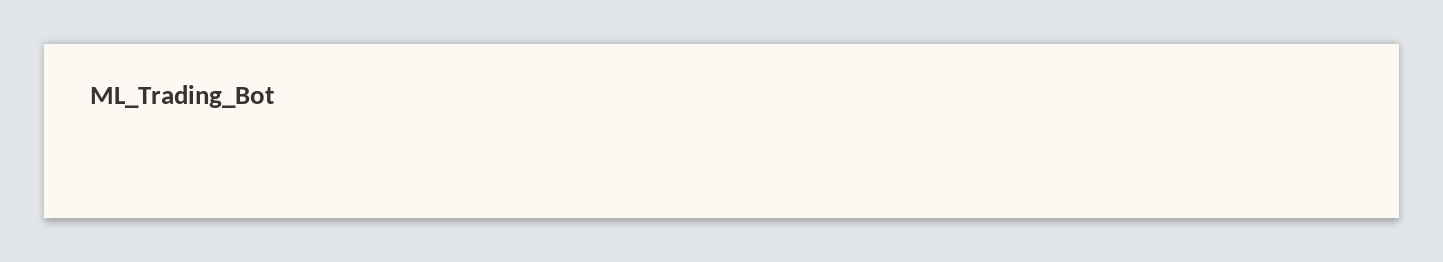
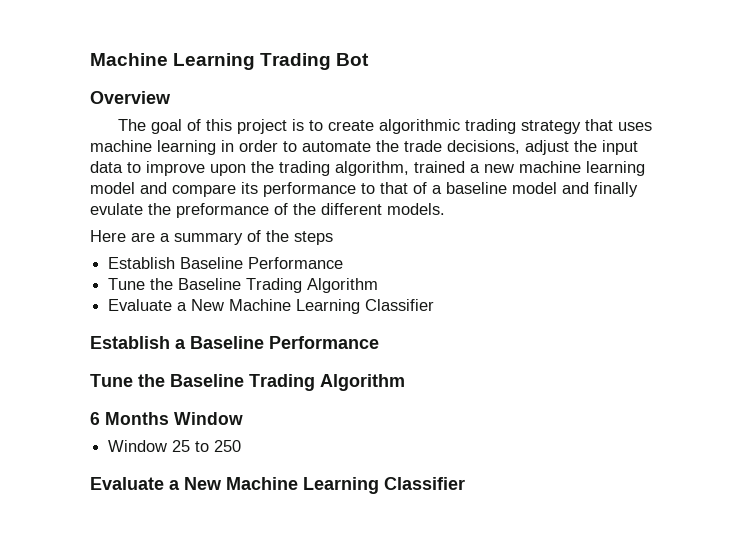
- ML_Trading_Bot
+ Machine Learning Trading Bot
+ Overview
+ The goal of this project is to create algorithmic trading strategy that uses machine learning in order to automate the trade decisions, adjust the input data to improve upon the trading algorithm, trained a new machine learning model and compare its performance to that of a baseline model and finally evulate the preformance of the different models.
+ Here are a summary of the steps
+ Establish Baseline Performance
+ Tune the Baseline Trading Algorithm
+ Evaluate a New Machine Learning Classifier
+ Establish a Baseline Performance
+ Tune the Baseline Trading Algorithm
+ 6 Months Window
+ Window 25 to 250
+ Evaluate a New Machine Learning Classifier

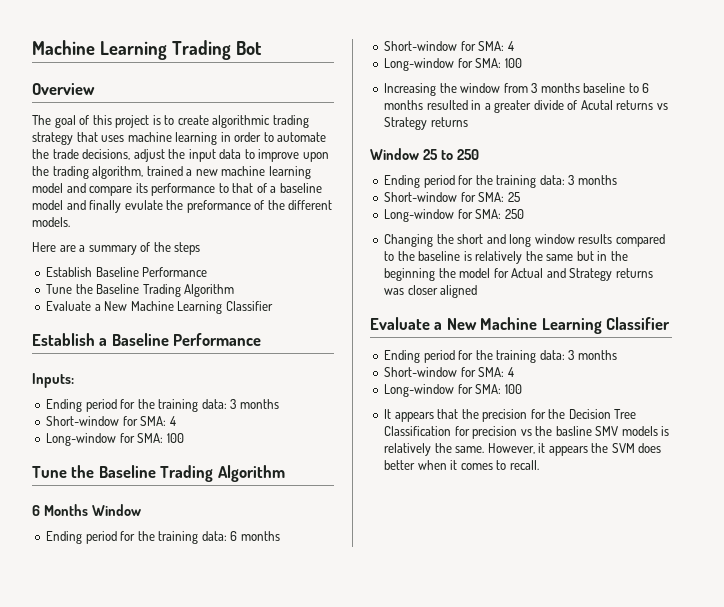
+ Inputs:
+ Ending period for the training data: 3 months
+ Short-window for SMA: 4
+ Long-window for SMA: 100
+ Ending period for the training data: 6 months
+ Short-window for SMA: 4
+ Long-window for SMA: 100
+ Increasing the window from 3 months baseline to 6 months resulted in a greater divide of Acutal returns vs Strategy returns
  Window 25 to 250
+ Ending period for the training data: 3 months
+ Short-window for SMA: 25
+ Long-window for SMA: 250
+ Changing the short and long window results compared to the baseline is relatively the same but in the beginning the model for Actual and Strategy returns was closer aligned
  Evaluate a New Machine Learning Classifier
+ Ending period for the training data: 3 months
+ Short-window for SMA: 4
+ Long-window for SMA: 100
+ It appears that the precision for the Decision Tree Classification for precision vs the basline SMV models is relatively the same. However, it appears the SVM does better when it comes to recall.

